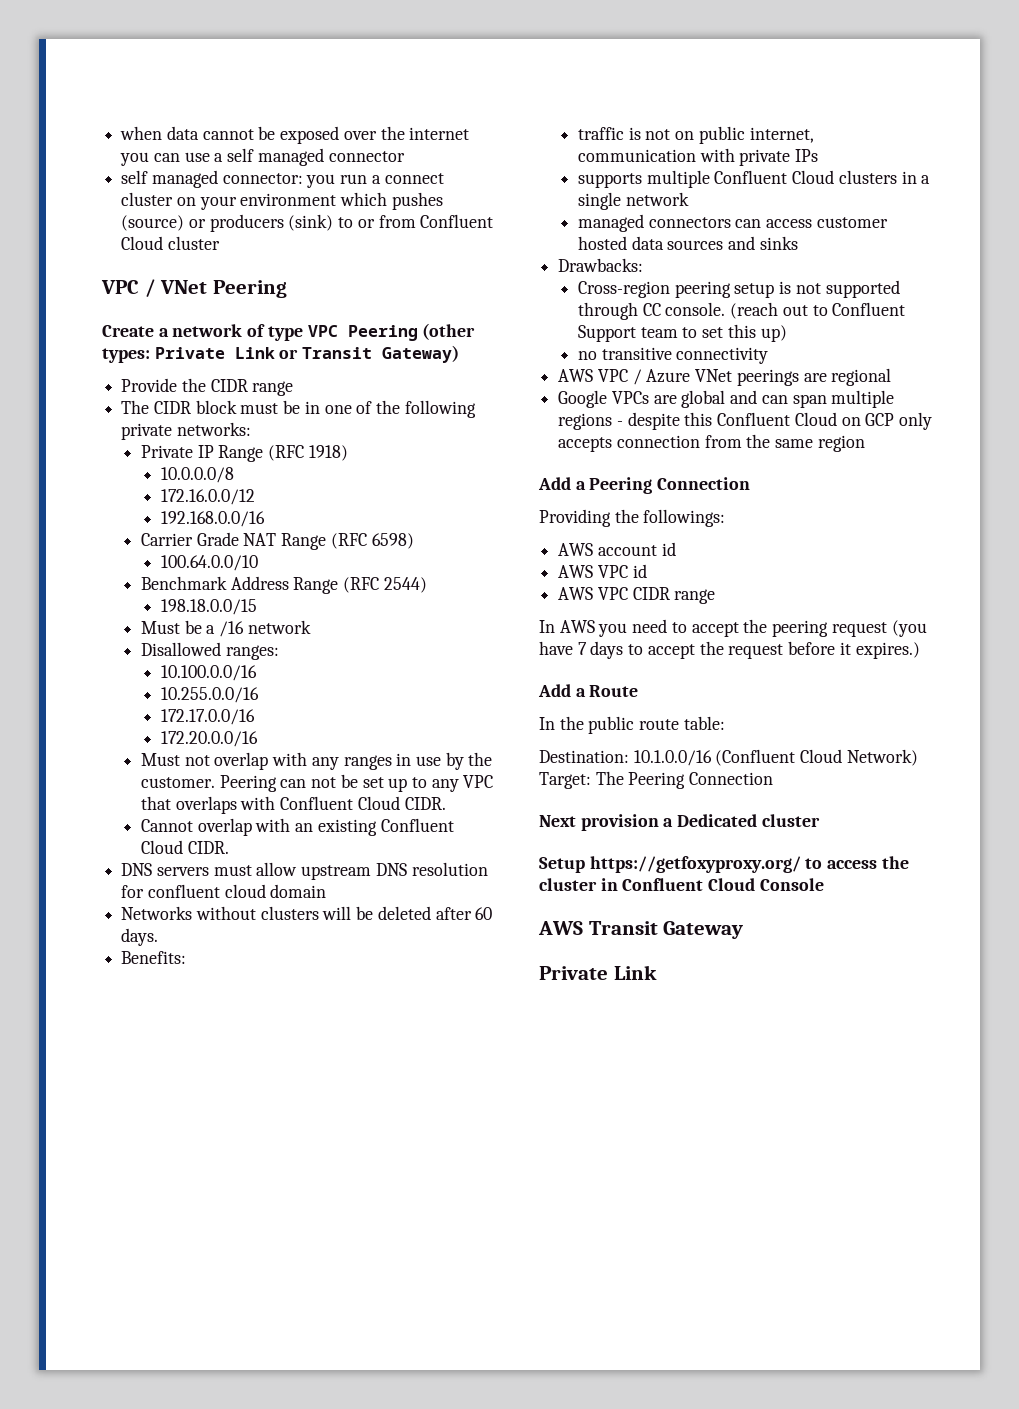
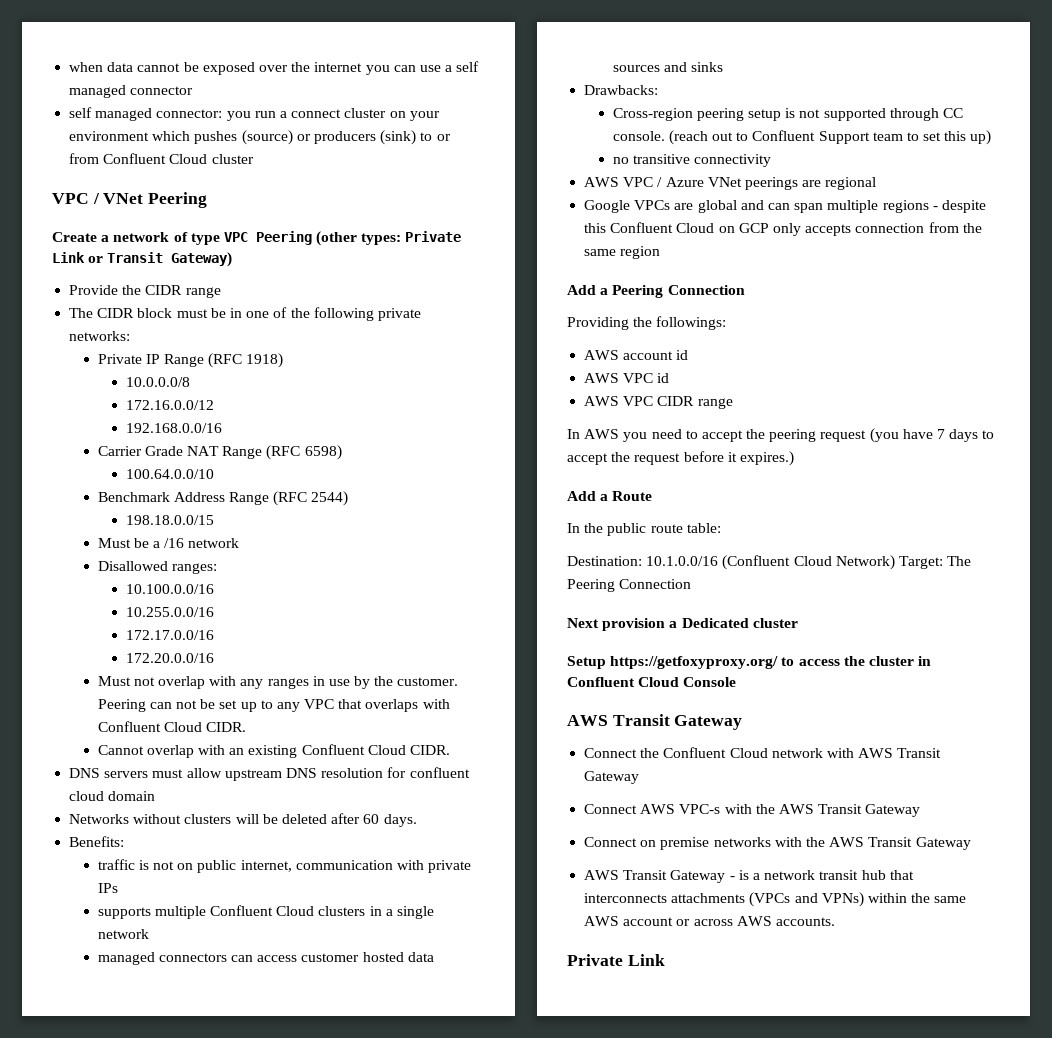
+ Connect the Confluent Cloud network with AWS Transit Gateway
+ Connect AWS VPC-s with the AWS Transit Gateway
+ Connect on premise networks with the AWS Transit Gateway
+ AWS Transit Gateway - is a network transit hub that interconnects attachments (VPCs and VPNs) within the same AWS account or across AWS accounts.

